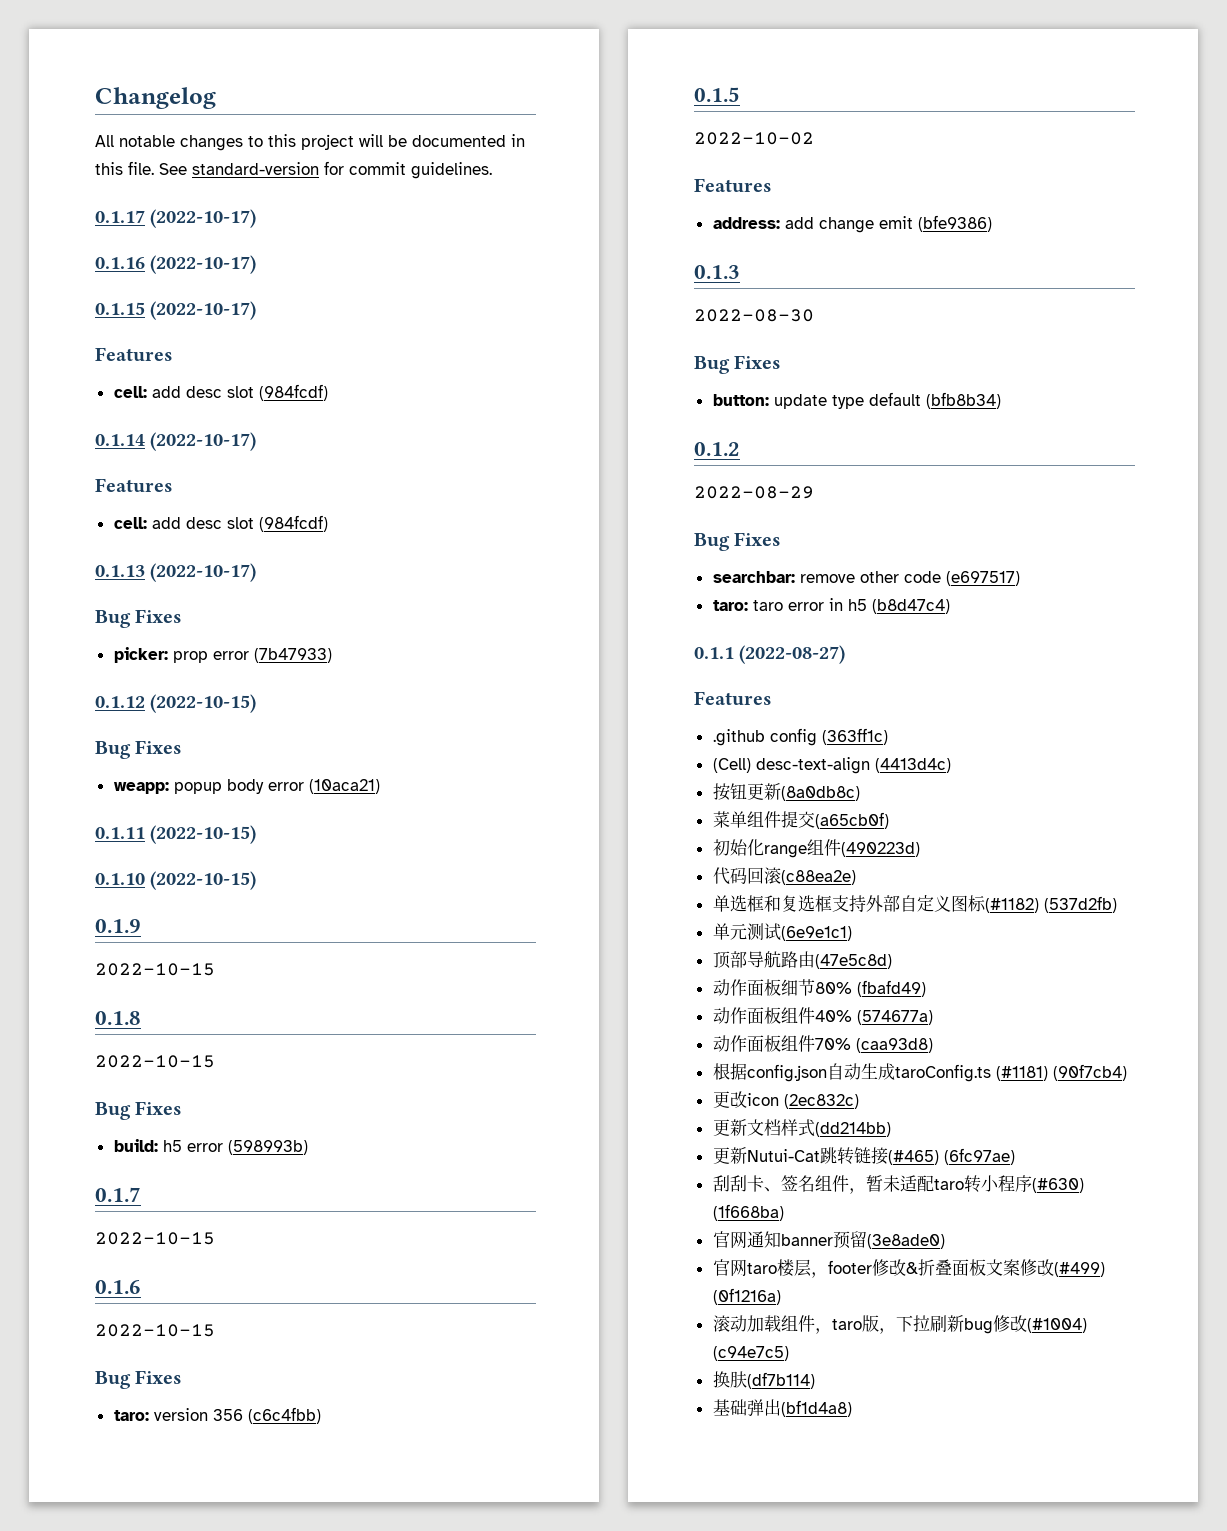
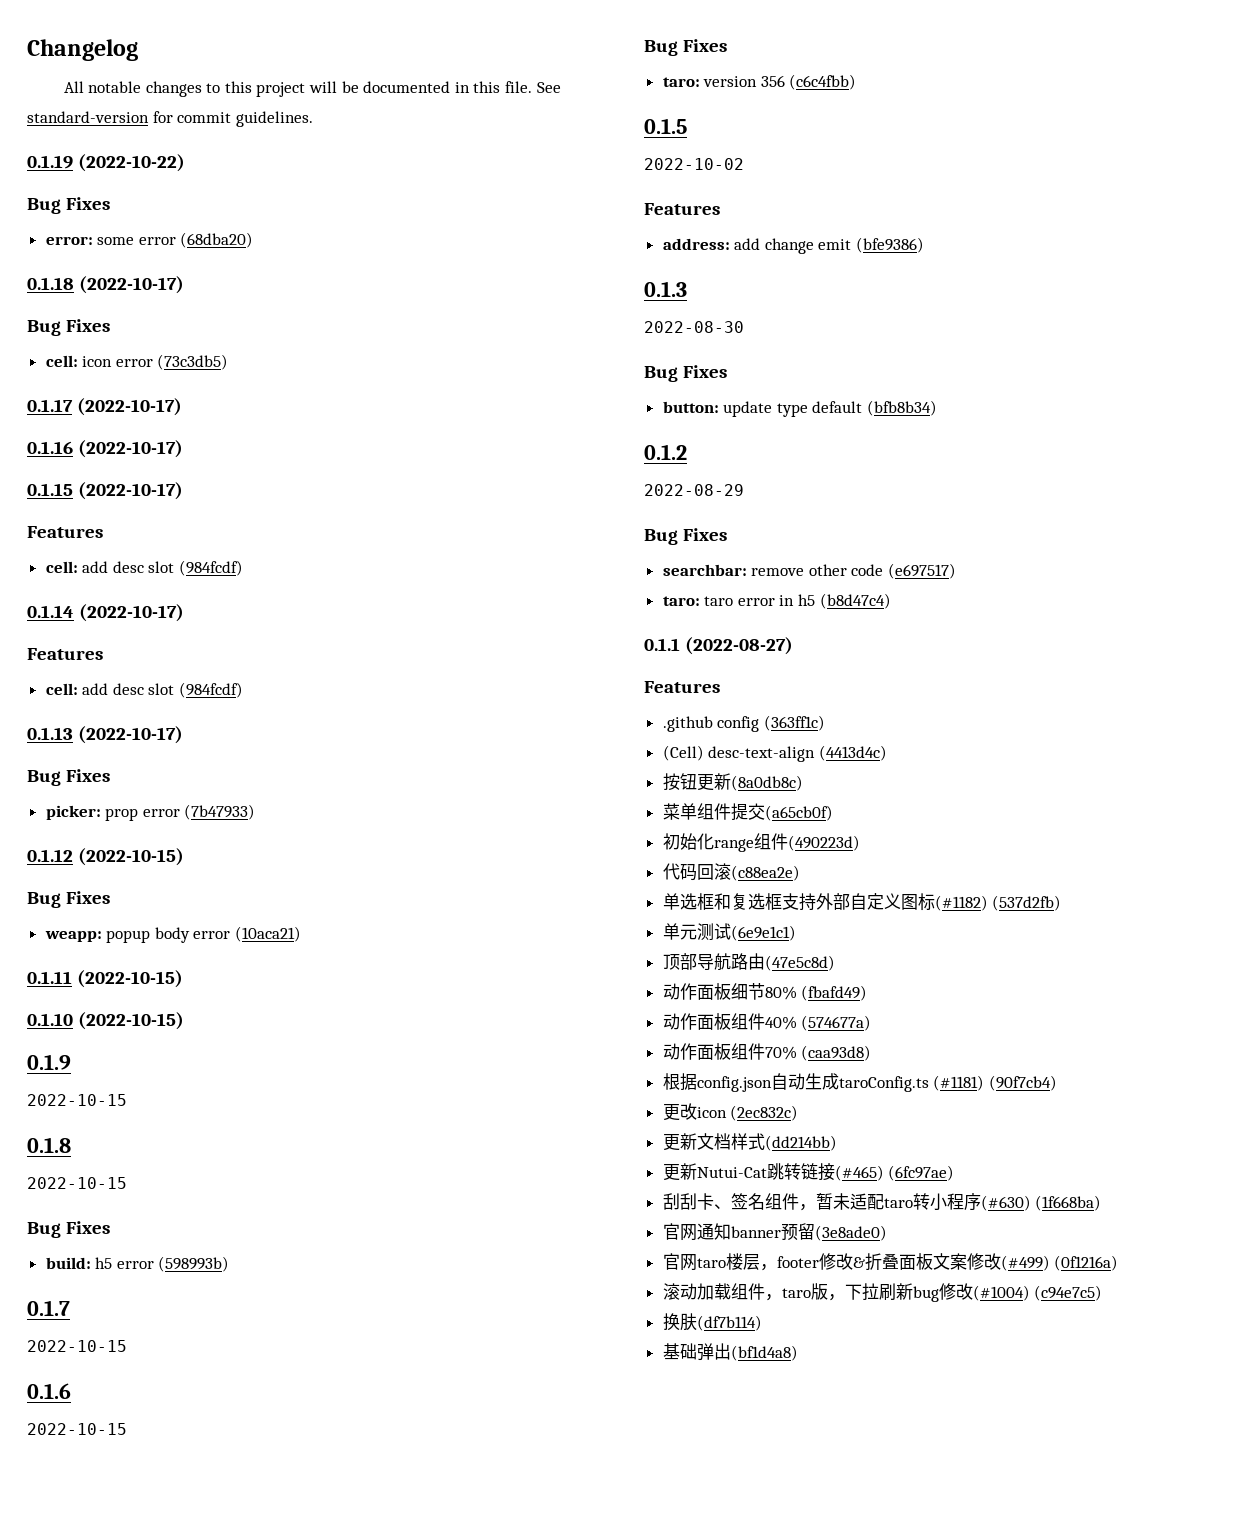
+ 0.1.19 (2022-10-22)
+ Bug Fixes
+ error: some error (68dba20)
+ 0.1.18 (2022-10-17)
+ Bug Fixes
+ cell: icon error (73c3db5)

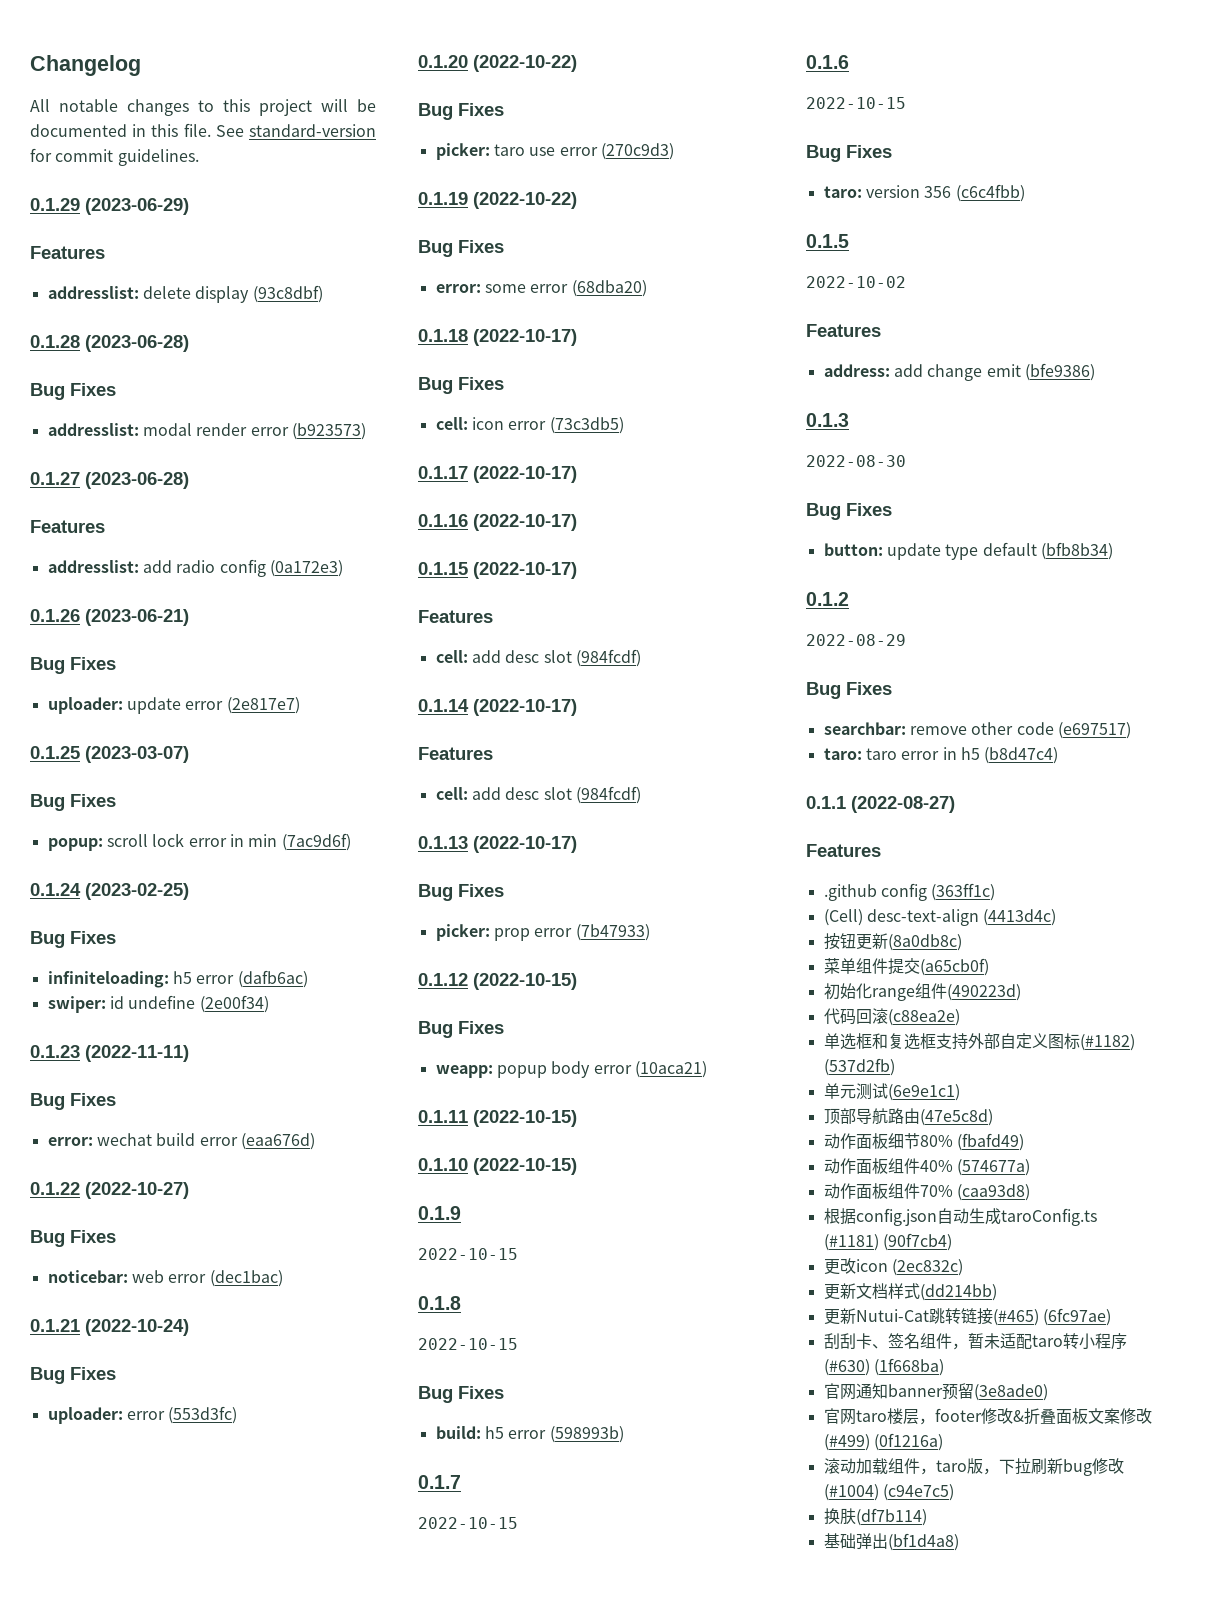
+ 0.1.29 (2023-06-29)
+ Features
+ addresslist: delete display (93c8dbf)
+ 0.1.28 (2023-06-28)
+ Bug Fixes
+ addresslist: modal render error (b923573)
+ 0.1.27 (2023-06-28)
+ Features
+ addresslist: add radio config (0a172e3)
+ 0.1.26 (2023-06-21)
+ Bug Fixes
+ uploader: update error (2e817e7)
+ 0.1.25 (2023-03-07)
+ Bug Fixes
+ popup: scroll lock error in min (7ac9d6f)
+ 0.1.24 (2023-02-25)
+ Bug Fixes
+ infiniteloading: h5 error (dafb6ac)
+ swiper: id undefine (2e00f34)
+ 0.1.23 (2022-11-11)
+ Bug Fixes
+ error: wechat build error (eaa676d)
+ 0.1.22 (2022-10-27)
+ Bug Fixes
+ noticebar: web error (dec1bac)
+ 0.1.21 (2022-10-24)
+ Bug Fixes
+ uploader: error (553d3fc)
+ 0.1.20 (2022-10-22)
+ Bug Fixes
+ picker: taro use error (270c9d3)

